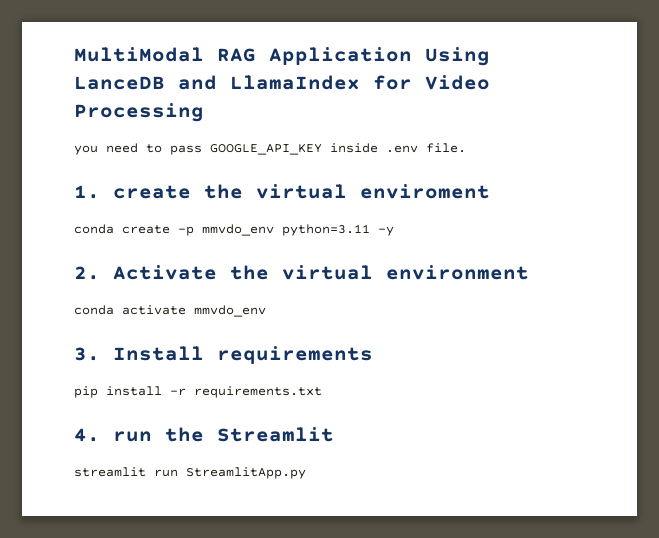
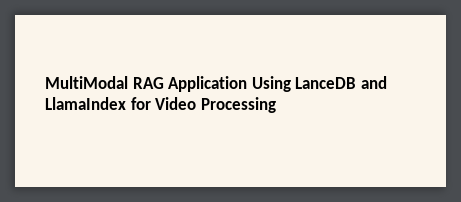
- you need to pass GOOGLE_API_KEY inside .env file.
- 1. create the virtual enviroment
- conda create -p mmvdo_env python=3.11 -y
- 2. Activate the virtual environment
- conda activate mmvdo_env
- 3. Install requirements
- pip install -r requirements.txt
- 4. run the Streamlit
- streamlit run StreamlitApp.py

